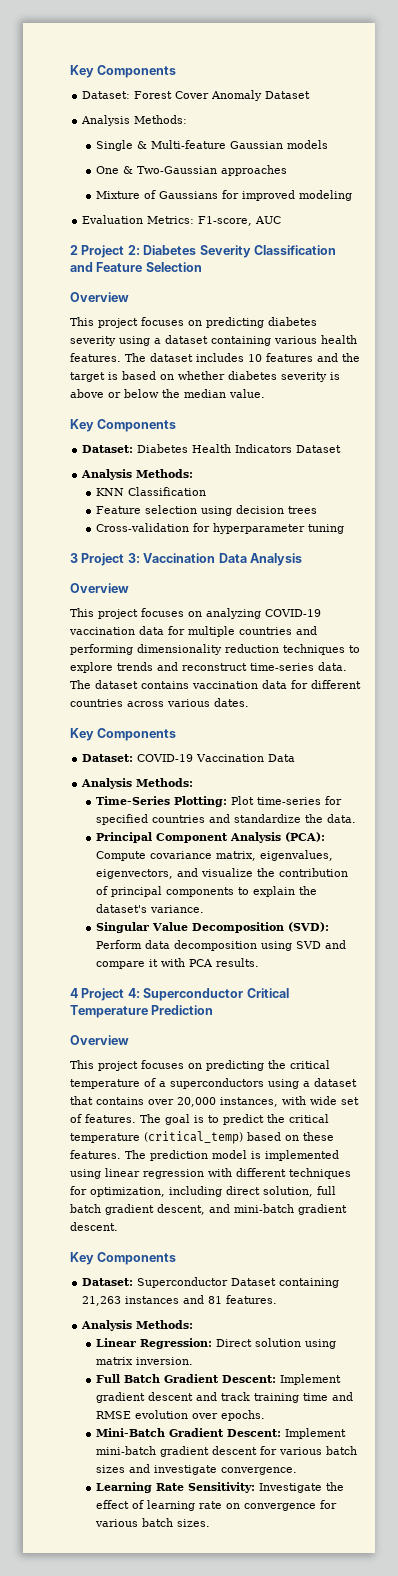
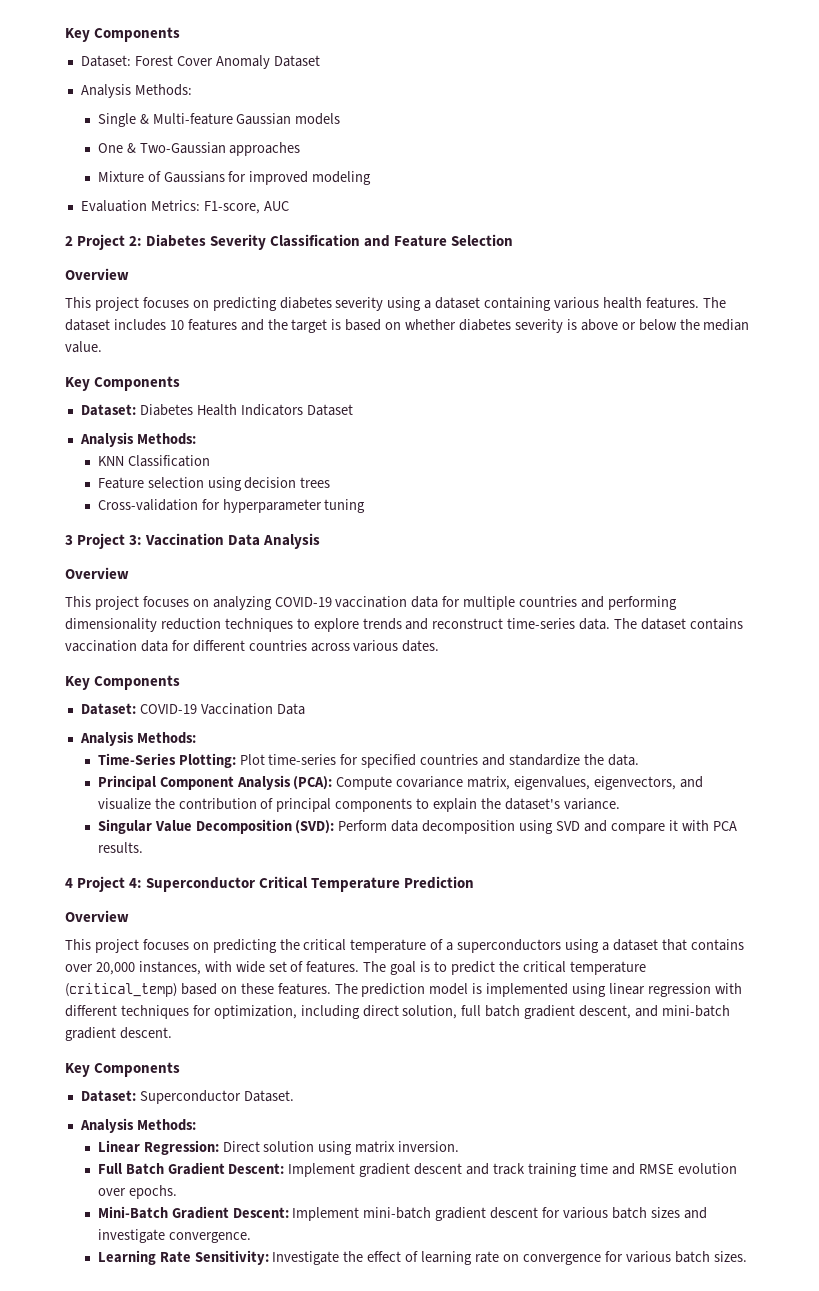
- Dataset: Superconductor Dataset containing 21,263 instances and 81 features.
+ Dataset: Superconductor Dataset.

